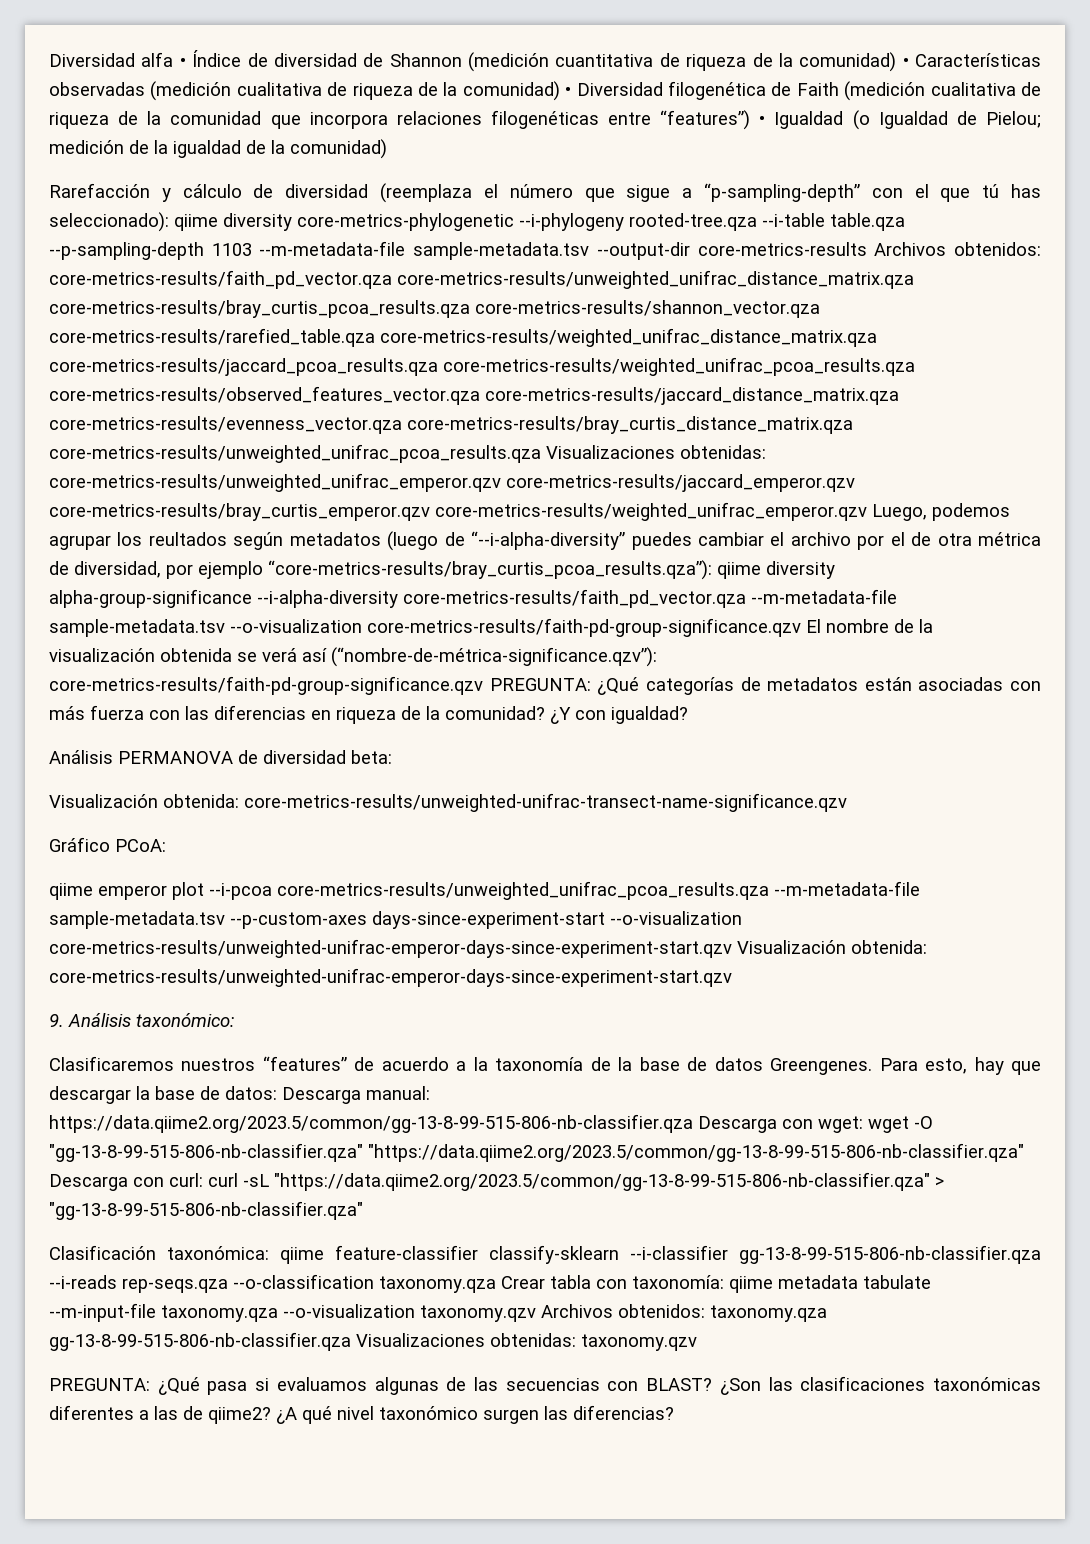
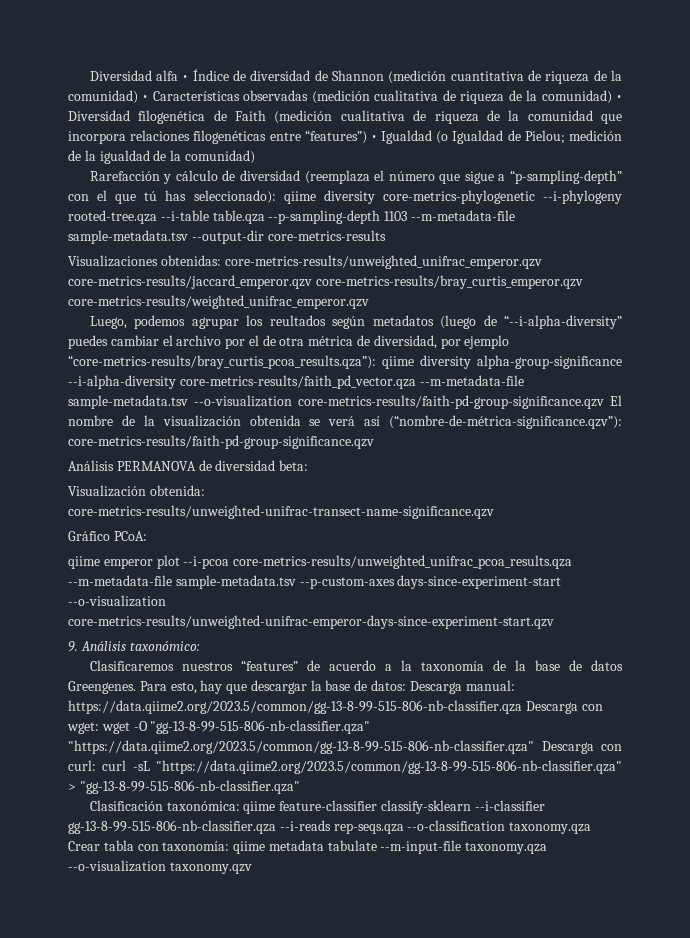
- qiime diversity core-metrics-phylogenetic --i-phylogeny rooted-tree.qza --i-table table.qza --p-sampling-depth 1103 --m-metadata-file sample-metadata.tsv --output-dir core-metrics-results Archivos obtenidos: core-metrics-results/faith_pd_vector.qza core-metrics-results/unweighted_unifrac_distance_matrix.qza core-metrics-results/bray_curtis_pcoa_results.qza core-metrics-results/shannon_vector.qza core-metrics-results/rarefied_table.qza core-metrics-results/weighted_unifrac_distance_matrix.qza core-metrics-results/jaccard_pcoa_results.qza core-metrics-results/weighted_unifrac_pcoa_results.qza core-metrics-results/observed_features_vector.qza core-metrics-results/jaccard_distance_matrix.qza core-metrics-results/evenness_vector.qza core-metrics-results/bray_curtis_distance_matrix.qza core-metrics-results/unweighted_unifrac_pcoa_results.qza Visualizaciones obtenidas:
+ qiime diversity core-metrics-phylogenetic --i-phylogeny rooted-tree.qza --i-table table.qza --p-sampling-depth 1103 --m-metadata-file sample-metadata.tsv --output-dir core-metrics-results
+ Visualizaciones obtenidas:
- core-metrics-results/unweighted_unifrac_emperor.qzv core-metrics-results/jaccard_emperor.qzv core-metrics-results/bray_curtis_emperor.qzv core-metrics-results/weighted_unifrac_emperor.qzv Luego, podemos agrupar los reultados según metadatos (luego de “--i-alpha-diversity” puedes cambiar el archivo por el de otra métrica de diversidad, por ejemplo “core-metrics-results/bray_curtis_pcoa_results.qza”):
+ core-metrics-results/unweighted_unifrac_emperor.qzv core-metrics-results/jaccard_emperor.qzv core-metrics-results/bray_curtis_emperor.qzv core-metrics-results/weighted_unifrac_emperor.qzv
+ Luego, podemos agrupar los reultados según metadatos (luego de “--i-alpha-diversity” puedes cambiar el archivo por el de otra métrica de diversidad, por ejemplo “core-metrics-results/bray_curtis_pcoa_results.qza”):
- qiime diversity alpha-group-significance --i-alpha-diversity core-metrics-results/faith_pd_vector.qza --m-metadata-file sample-metadata.tsv --o-visualization core-metrics-results/faith-pd-group-significance.qzv El nombre de la visualización obtenida se verá así (“nombre-de-métrica-significance.qzv”): core-metrics-results/faith-pd-group-significance.qzv PREGUNTA: ¿Qué categorías de metadatos están asociadas con más fuerza con las diferencias en riqueza de la comunidad? ¿Y con igualdad?
+ qiime diversity alpha-group-significance --i-alpha-diversity core-metrics-results/faith_pd_vector.qza --m-metadata-file sample-metadata.tsv --o-visualization core-metrics-results/faith-pd-group-significance.qzv El nombre de la visualización obtenida se verá así (“nombre-de-métrica-significance.qzv”): core-metrics-results/faith-pd-group-significance.qzv
- qiime emperor plot --i-pcoa core-metrics-results/unweighted_unifrac_pcoa_results.qza --m-metadata-file sample-metadata.tsv --p-custom-axes days-since-experiment-start --o-visualization core-metrics-results/unweighted-unifrac-emperor-days-since-experiment-start.qzv Visualización obtenida: core-metrics-results/unweighted-unifrac-emperor-days-since-experiment-start.qzv
+ qiime emperor plot --i-pcoa core-metrics-results/unweighted_unifrac_pcoa_results.qza --m-metadata-file sample-metadata.tsv --p-custom-axes days-since-experiment-start --o-visualization core-metrics-results/unweighted-unifrac-emperor-days-since-experiment-start.qzv
- Clasificación taxonómica: qiime feature-classifier classify-sklearn --i-classifier gg-13-8-99-515-806-nb-classifier.qza --i-reads rep-seqs.qza --o-classification taxonomy.qza Crear tabla con taxonomía: qiime metadata tabulate --m-input-file taxonomy.qza --o-visualization taxonomy.qzv Archivos obtenidos: taxonomy.qza gg-13-8-99-515-806-nb-classifier.qza Visualizaciones obtenidas: taxonomy.qzv
- PREGUNTA: ¿Qué pasa si evaluamos algunas de las secuencias con BLAST? ¿Son las clasificaciones taxonómicas diferentes a las de qiime2? ¿A qué nivel taxonómico surgen las diferencias?
+ Clasificación taxonómica: qiime feature-classifier classify-sklearn --i-classifier gg-13-8-99-515-806-nb-classifier.qza --i-reads rep-seqs.qza --o-classification taxonomy.qza Crear tabla con taxonomía: qiime metadata tabulate --m-input-file taxonomy.qza --o-visualization taxonomy.qzv

